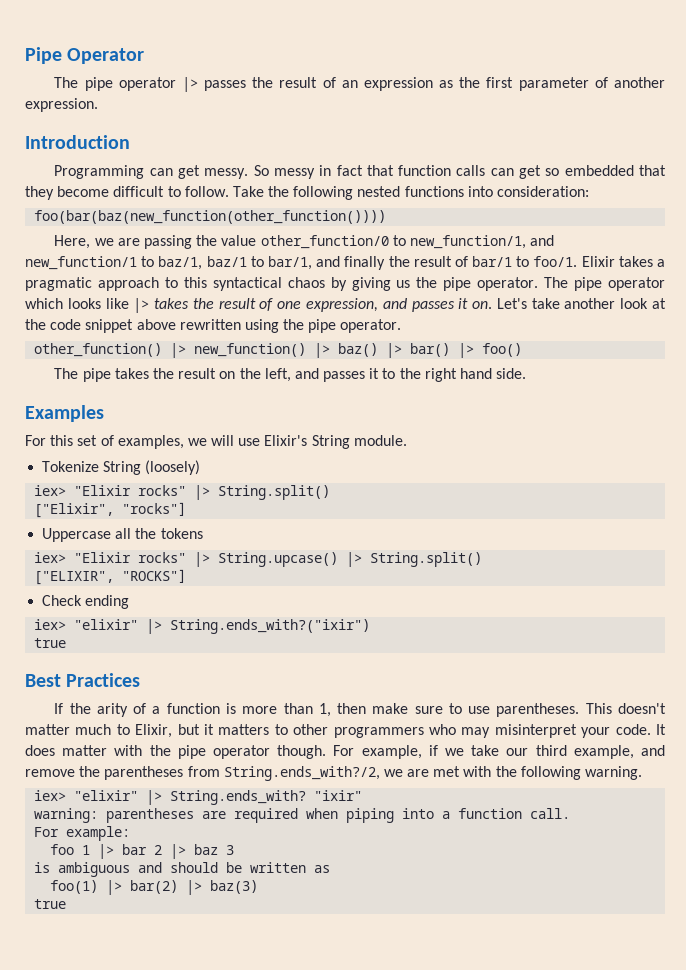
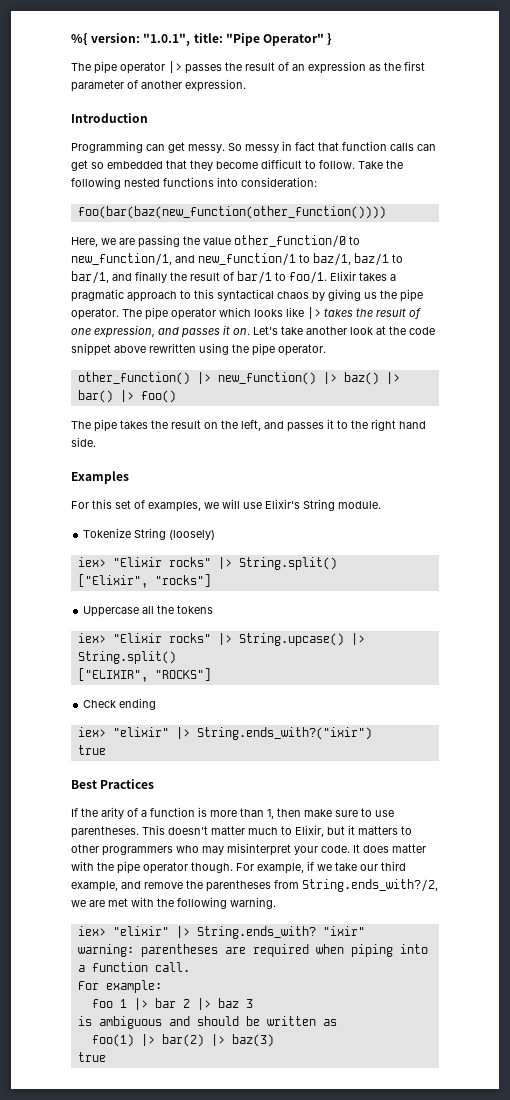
- Pipe Operator
+ %{ version: "1.0.1", title: "Pipe Operator" }

